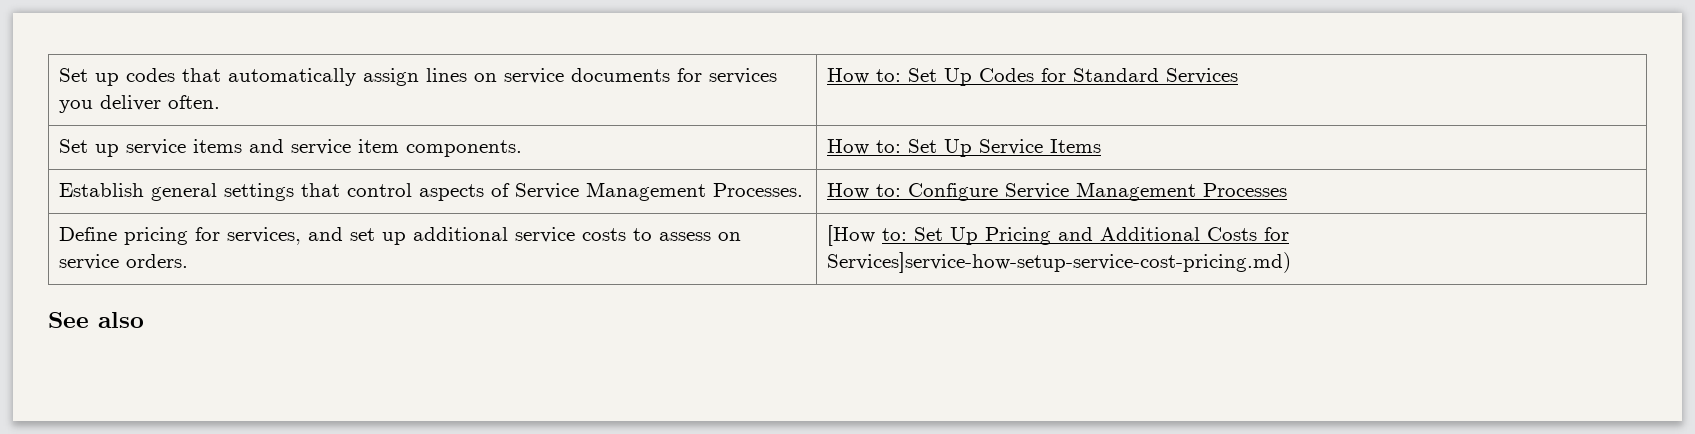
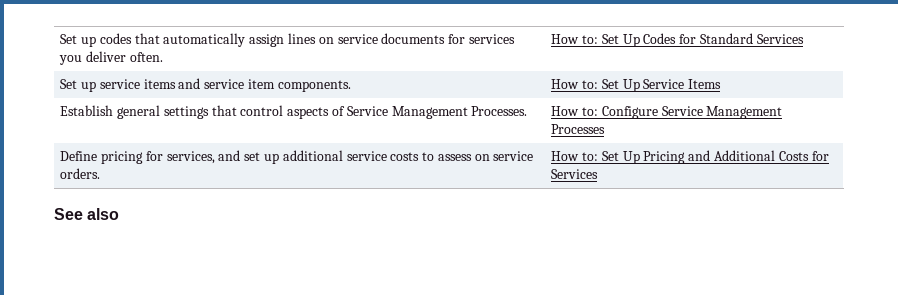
- Define pricing for services, and set up additional service costs to assess on service orders. | [How to: Set Up Pricing and Additional Costs for Services]service-how-setup-service-cost-pricing.md)
+ Define pricing for services, and set up additional service costs to assess on service orders. | How to: Set Up Pricing and Additional Costs for Services

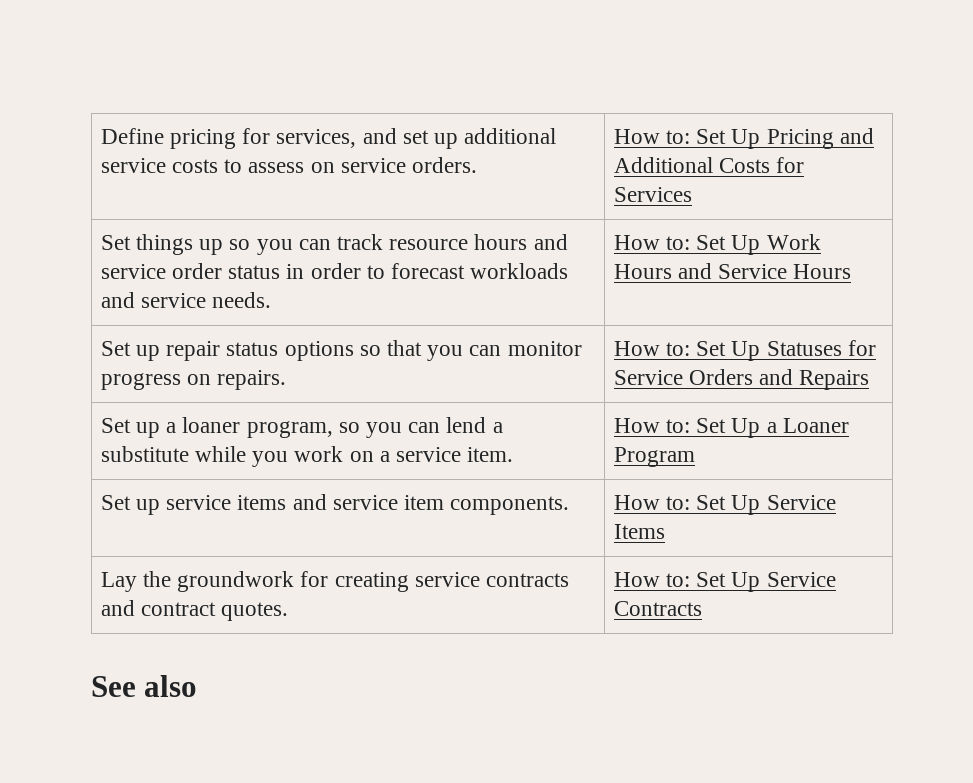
- Set up codes that automatically assign lines on service documents for services you deliver often. | How to: Set Up Codes for Standard Services
- Set up service items and service item components. | How to: Set Up Service Items
- Establish general settings that control aspects of Service Management Processes. | How to: Configure Service Management Processes
+ Set things up so you can track resource hours and service order status in order to forecast workloads and service needs. | How to: Set Up Work Hours and Service Hours
+ Set up repair status options so that you can monitor progress on repairs. | How to: Set Up Statuses for Service Orders and Repairs
+ Set up a loaner program, so you can lend a substitute while you work on a service item. | How to: Set Up a Loaner Program
+ Set up service items and service item components. | How to: Set Up Service Items
+ Lay the groundwork for creating service contracts and contract quotes. | How to: Set Up Service Contracts

